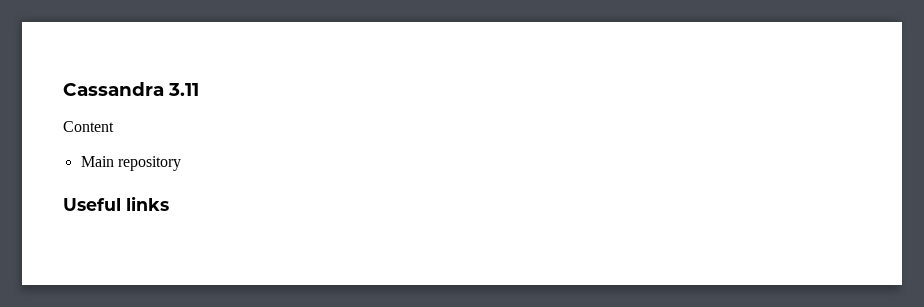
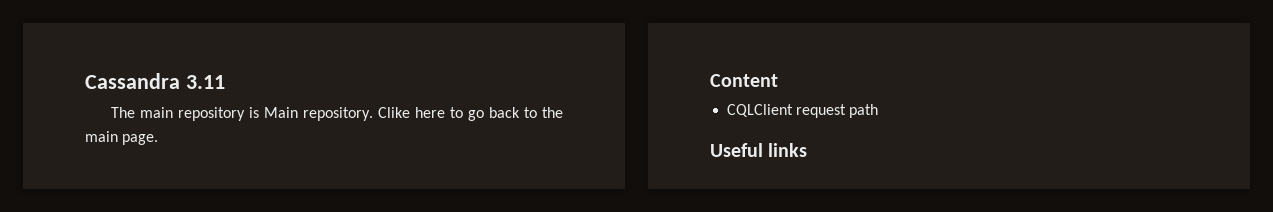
+ The main repository is Main repository. Clike here to go back to the main page.
  Content
- Main repository
+ CQLClient request path

